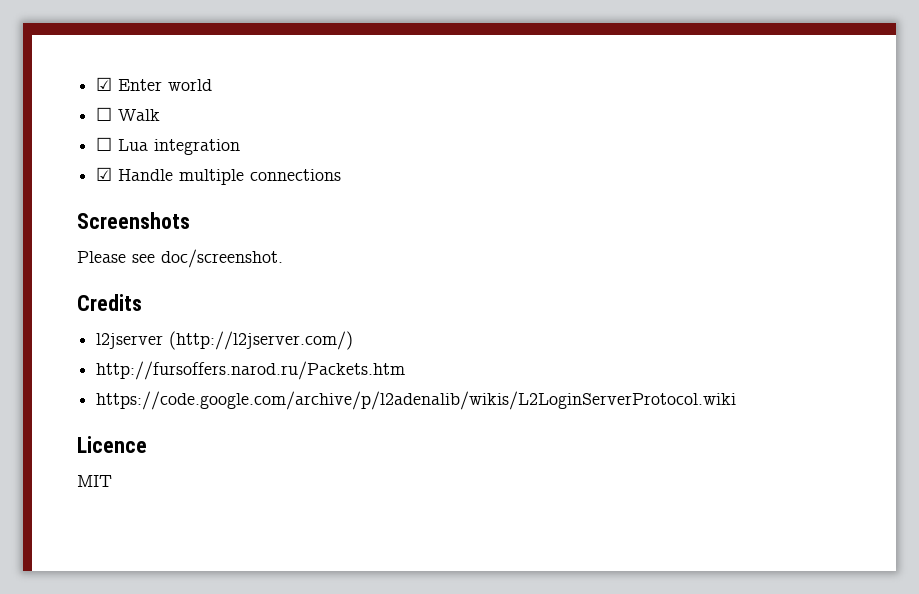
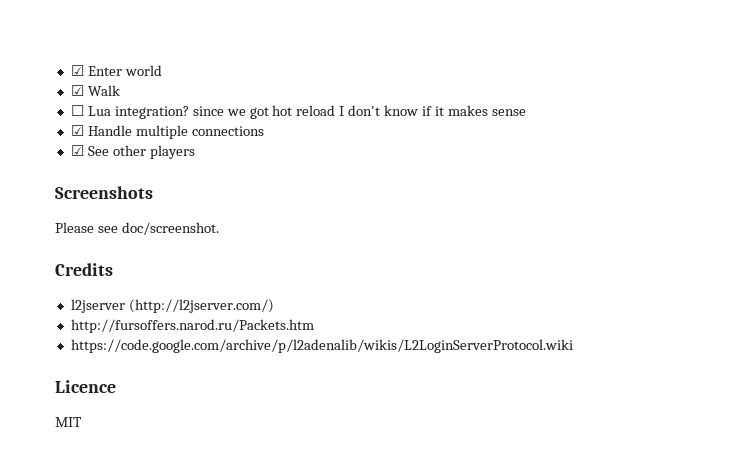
- ☐ Walk
+ ☑ Walk
- ☐ Lua integration
+ ☐ Lua integration? since we got hot reload I don't know if it makes sense
+ ☑ See other players

